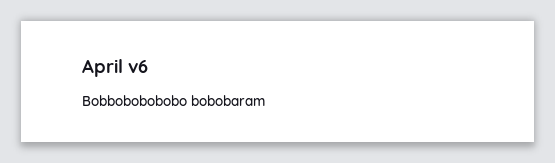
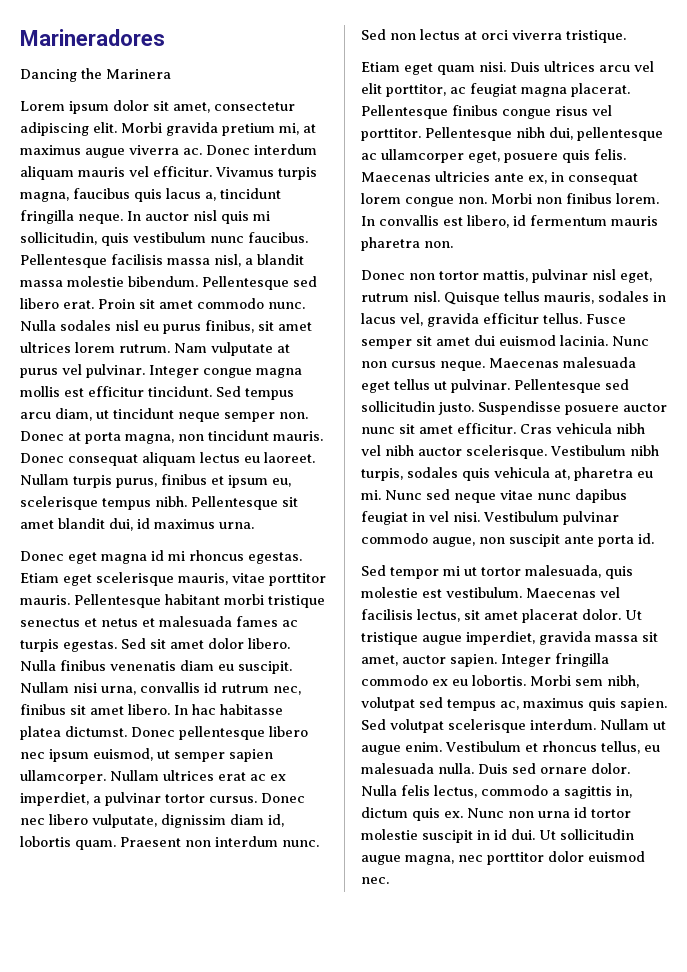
- April v6
- Bobbobobobobo bobobaram
+ Marineradores
+ Dancing the Marinera
+ Lorem ipsum dolor sit amet, consectetur adipiscing elit. Morbi gravida pretium mi, at maximus augue viverra ac. Donec interdum aliquam mauris vel efficitur. Vivamus turpis magna, faucibus quis lacus a, tincidunt fringilla neque. In auctor nisl quis mi sollicitudin, quis vestibulum nunc faucibus. Pellentesque facilisis massa nisl, a blandit massa molestie bibendum. Pellentesque sed libero erat. Proin sit amet commodo nunc. Nulla sodales nisl eu purus finibus, sit amet ultrices lorem rutrum. Nam vulputate at purus vel pulvinar. Integer congue magna mollis est efficitur tincidunt. Sed tempus arcu diam, ut tincidunt neque semper non. Donec at porta magna, non tincidunt mauris. Donec consequat aliquam lectus eu laoreet. Nullam turpis purus, finibus et ipsum eu, scelerisque tempus nibh. Pellentesque sit amet blandit dui, id maximus urna.
+ Donec eget magna id mi rhoncus egestas. Etiam eget scelerisque mauris, vitae porttitor mauris. Pellentesque habitant morbi tristique senectus et netus et malesuada fames ac turpis egestas. Sed sit amet dolor libero. Nulla finibus venenatis diam eu suscipit. Nullam nisi urna, convallis id rutrum nec, finibus sit amet libero. In hac habitasse platea dictumst. Donec pellentesque libero nec ipsum euismod, ut semper sapien ullamcorper. Nullam ultrices erat ac ex imperdiet, a pulvinar tortor cursus. Donec nec libero vulputate, dignissim diam id, lobortis quam. Praesent non interdum nunc. Sed non lectus at orci viverra tristique.
+ Etiam eget quam nisi. Duis ultrices arcu vel elit porttitor, ac feugiat magna placerat. Pellentesque finibus congue risus vel porttitor. Pellentesque nibh dui, pellentesque ac ullamcorper eget, posuere quis felis. Maecenas ultricies ante ex, in consequat lorem congue non. Morbi non finibus lorem. In convallis est libero, id fermentum mauris pharetra non.
+ Donec non tortor mattis, pulvinar nisl eget, rutrum nisl. Quisque tellus mauris, sodales in lacus vel, gravida efficitur tellus. Fusce semper sit amet dui euismod lacinia. Nunc non cursus neque. Maecenas malesuada eget tellus ut pulvinar. Pellentesque sed sollicitudin justo. Suspendisse posuere auctor nunc sit amet efficitur. Cras vehicula nibh vel nibh auctor scelerisque. Vestibulum nibh turpis, sodales quis vehicula at, pharetra eu mi. Nunc sed neque vitae nunc dapibus feugiat in vel nisi. Vestibulum pulvinar commodo augue, non suscipit ante porta id.
+ Sed tempor mi ut tortor malesuada, quis molestie est vestibulum. Maecenas vel facilisis lectus, sit amet placerat dolor. Ut tristique augue imperdiet, gravida massa sit amet, auctor sapien. Integer fringilla commodo ex eu lobortis. Morbi sem nibh, volutpat sed tempus ac, maximus quis sapien. Sed volutpat scelerisque interdum. Nullam ut augue enim. Vestibulum et rhoncus tellus, eu malesuada nulla. Duis sed ornare dolor. Nulla felis lectus, commodo a sagittis in, dictum quis ex. Nunc non urna id tortor molestie suscipit in id dui. Ut sollicitudin augue magna, nec porttitor dolor euismod nec.

